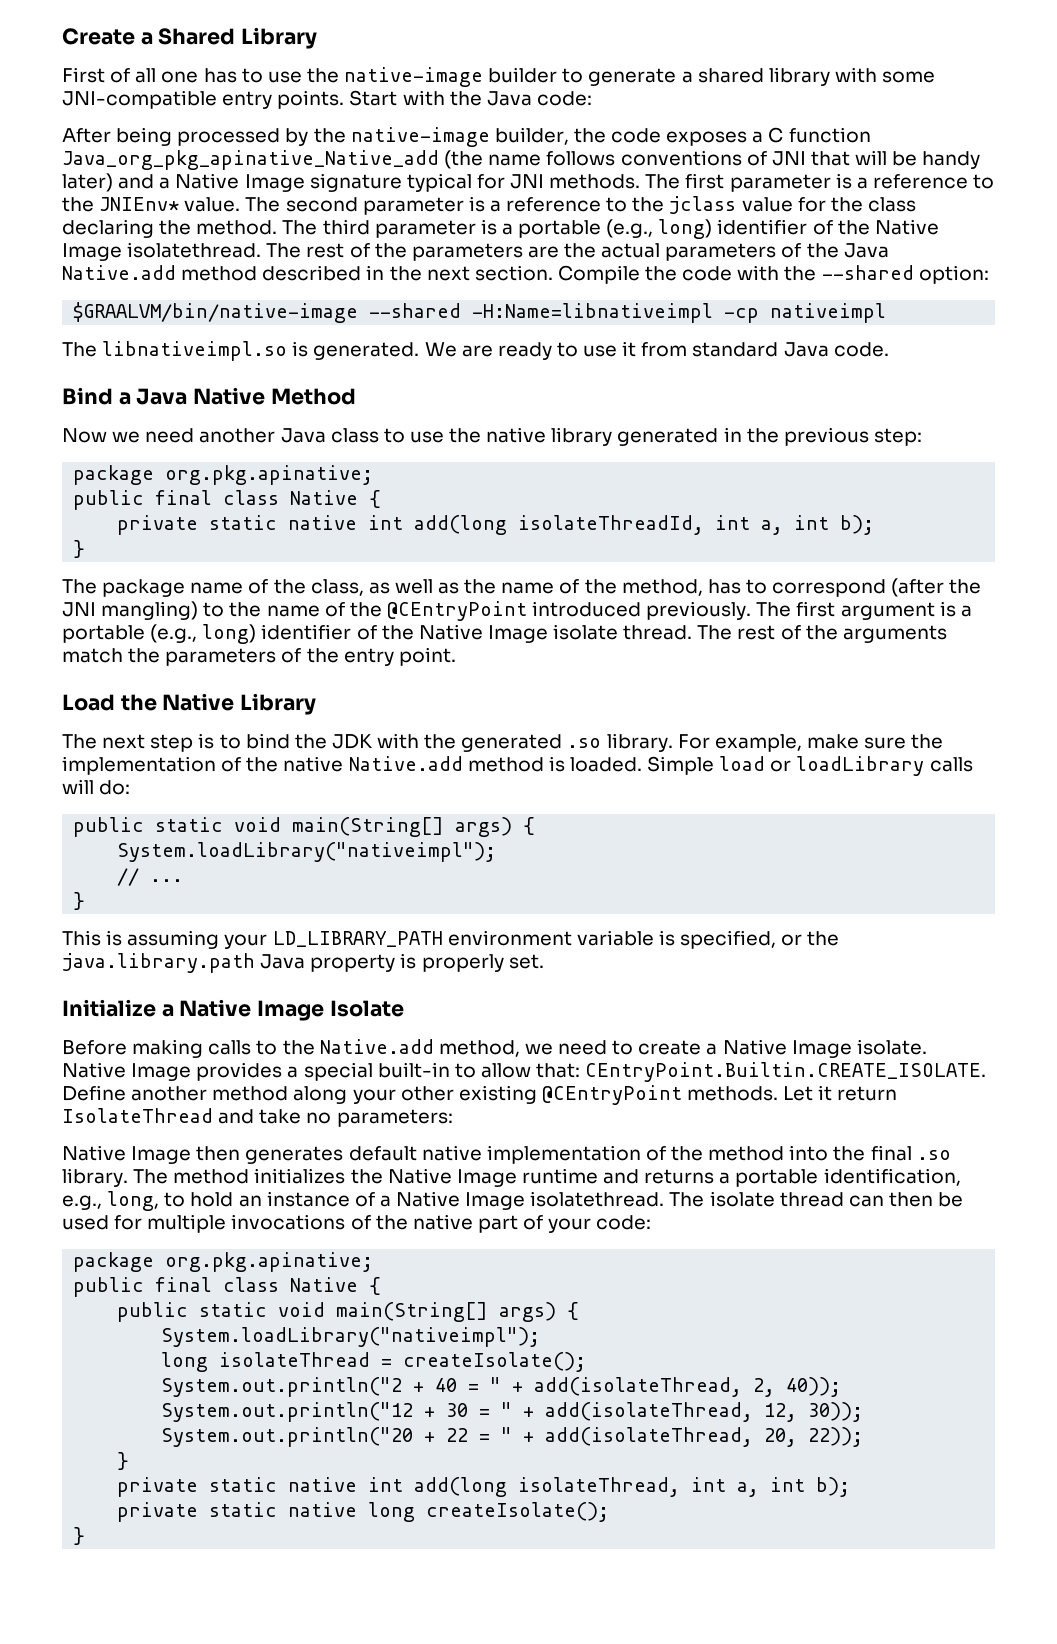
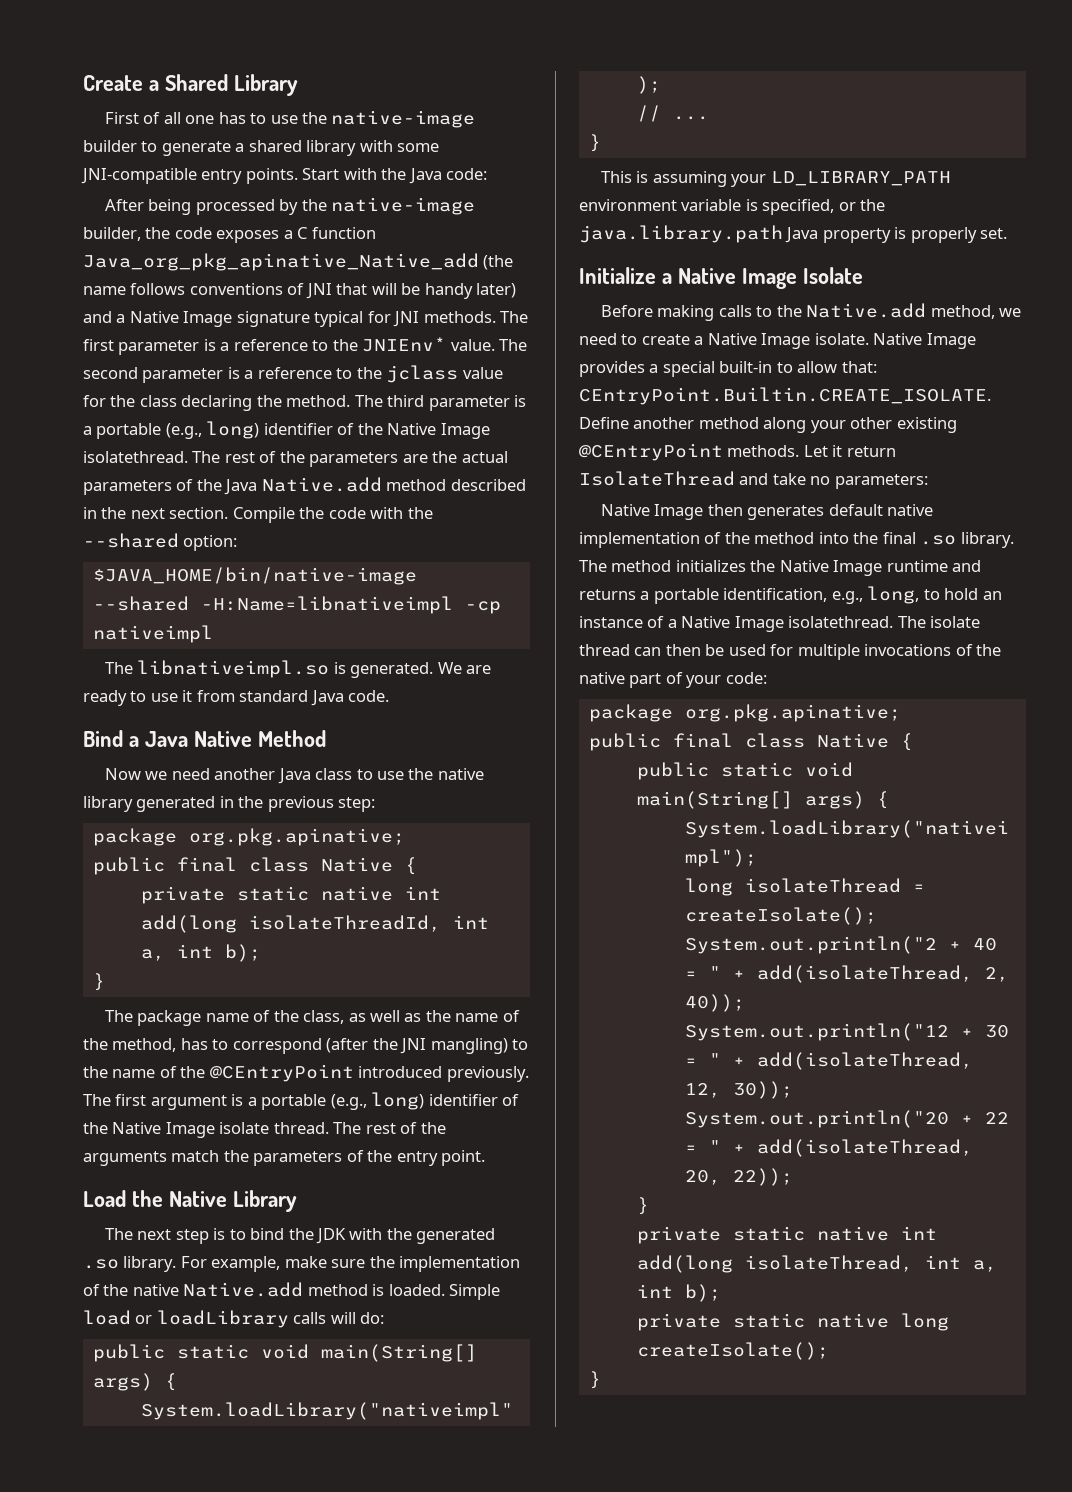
- $GRAALVM/bin/native-image --shared -H:Name=libnativeimpl -cp nativeimpl
+ $JAVA_HOME/bin/native-image --shared -H:Name=libnativeimpl -cp nativeimpl

